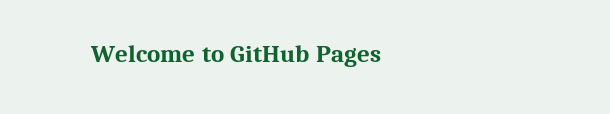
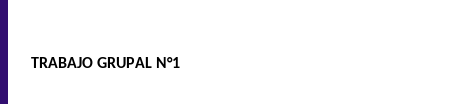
- Welcome to GitHub Pages
+ TRABAJO GRUPAL N°1

